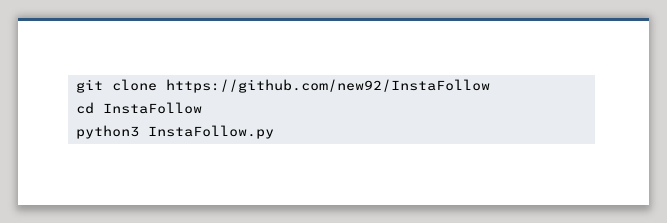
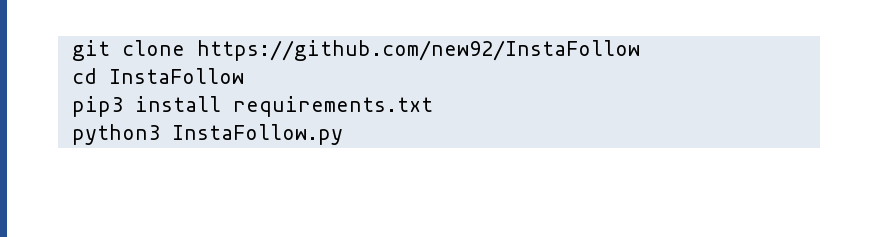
+ pip3 install requirements.txt

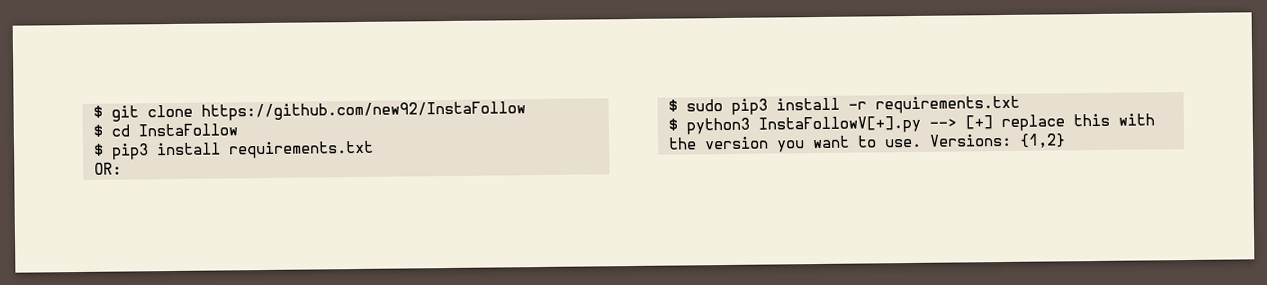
- git clone https://github.com/new92/InstaFollow
+ $ git clone https://github.com/new92/InstaFollow
- cd InstaFollow
+ $ cd InstaFollow
- pip3 install requirements.txt
+ $ pip3 install requirements.txt
- python3 InstaFollow.py
+ OR:
+ $ sudo pip3 install -r requirements.txt
+ $ python3 InstaFollowV[+].py --> [+] replace this with the version you want to use. Versions: {1,2}

